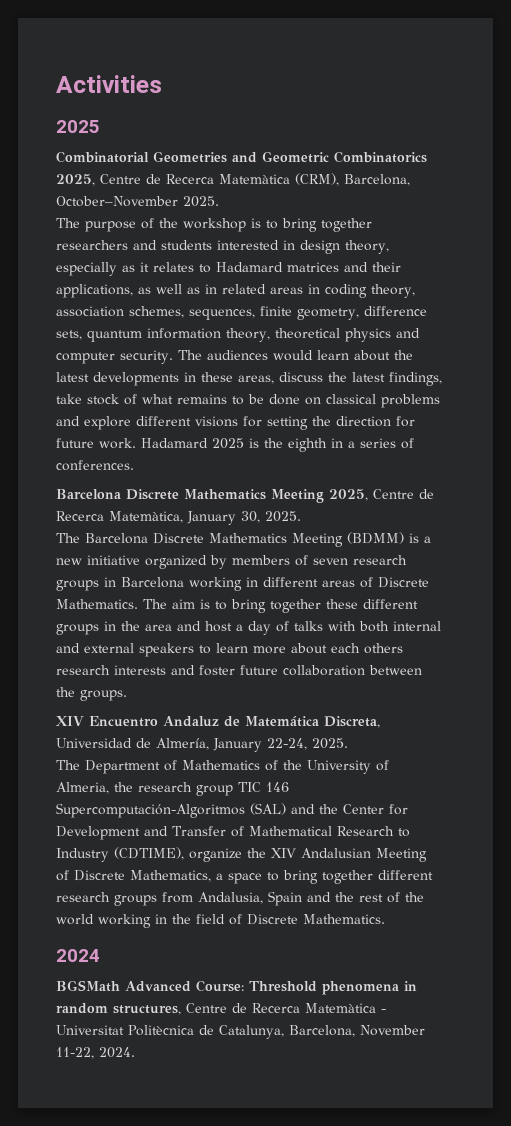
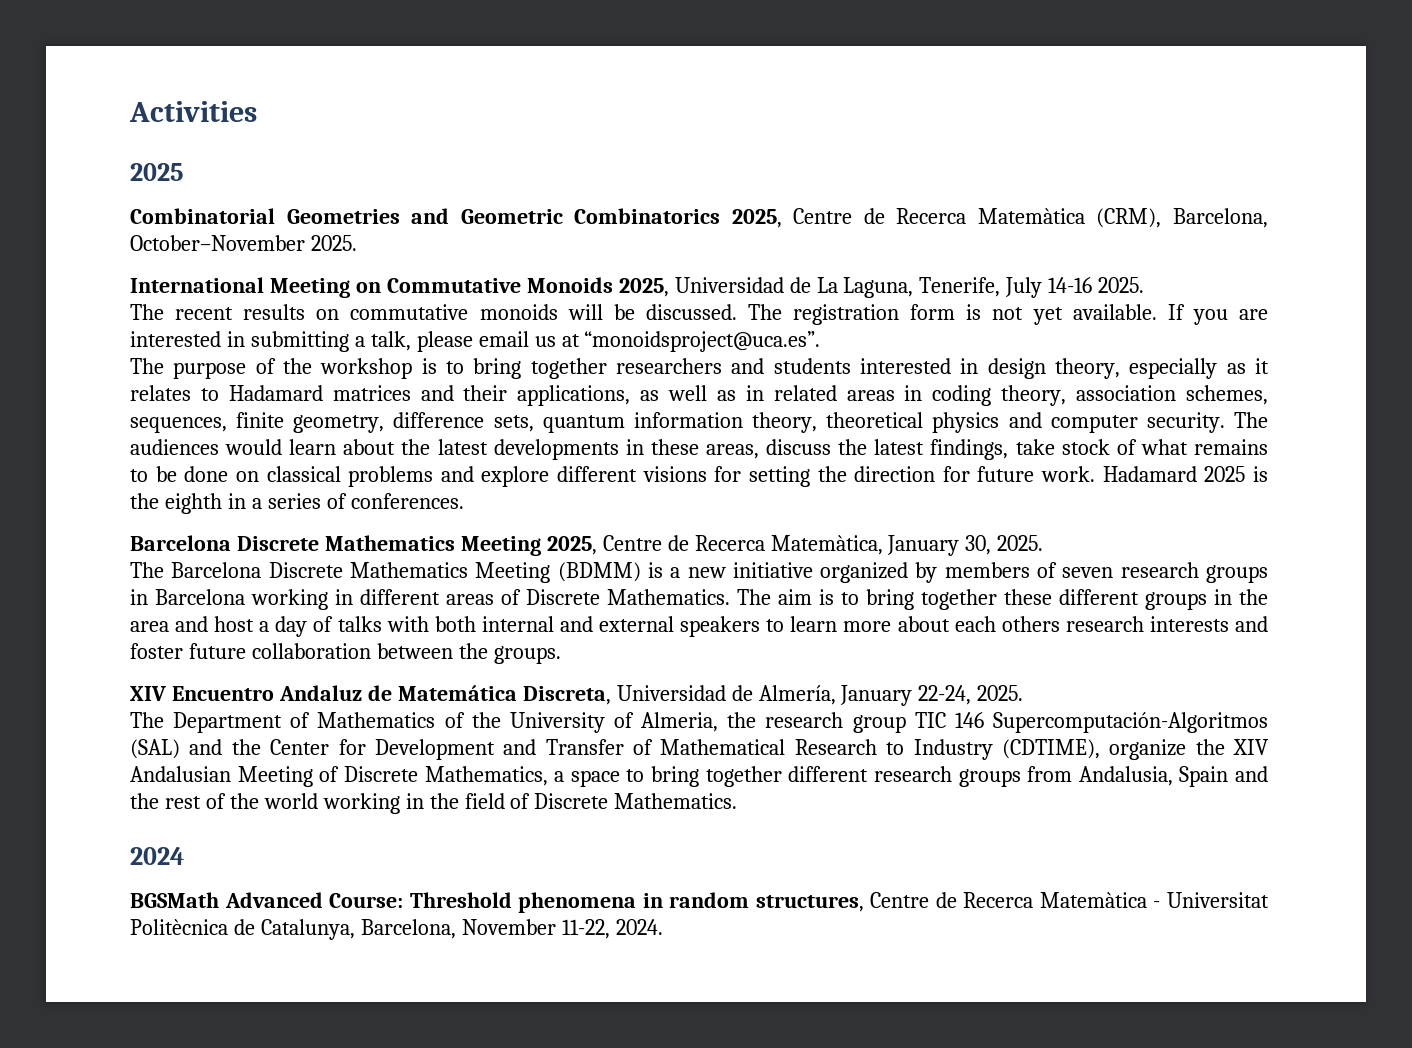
+ International Meeting on Commutative Monoids 2025, Universidad de La Laguna, Tenerife, July 14-16 2025.
+ The recent results on commutative monoids will be discussed. The registration form is not yet available. If you are interested in submitting a talk, please email us at “monoidsproject@uca.es”.

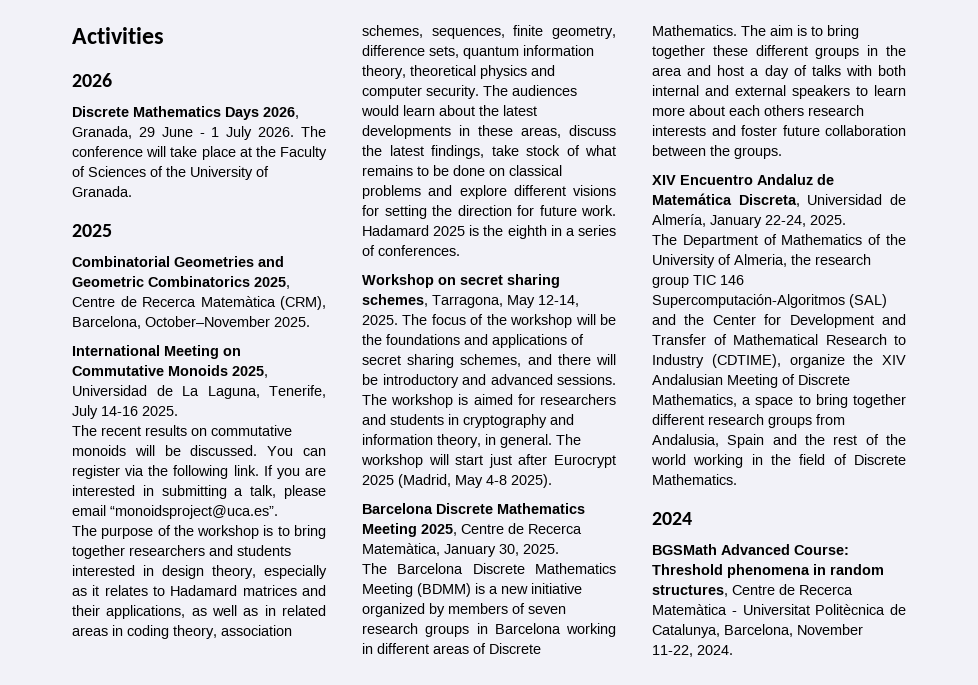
+ 2026
+ Discrete Mathematics Days 2026, Granada, 29 June - 1 July 2026. The conference will take place at the Faculty of Sciences of the University of Granada.
- The registration form is not yet available.
+ You can register via the following link.
- If you are interested in submitting a talk, please email us at “monoidsproject@uca.es”.
+ If you are interested in submitting a talk, please email “monoidsproject@uca.es”.
+ Workshop on secret sharing schemes, Tarragona, May 12-14, 2025. The focus of the workshop will be the foundations and applications of secret sharing schemes, and there will be introductory and advanced sessions. The workshop is aimed for researchers and students in cryptography and information theory, in general. The workshop will start just after Eurocrypt 2025 (Madrid, May 4-8 2025).

